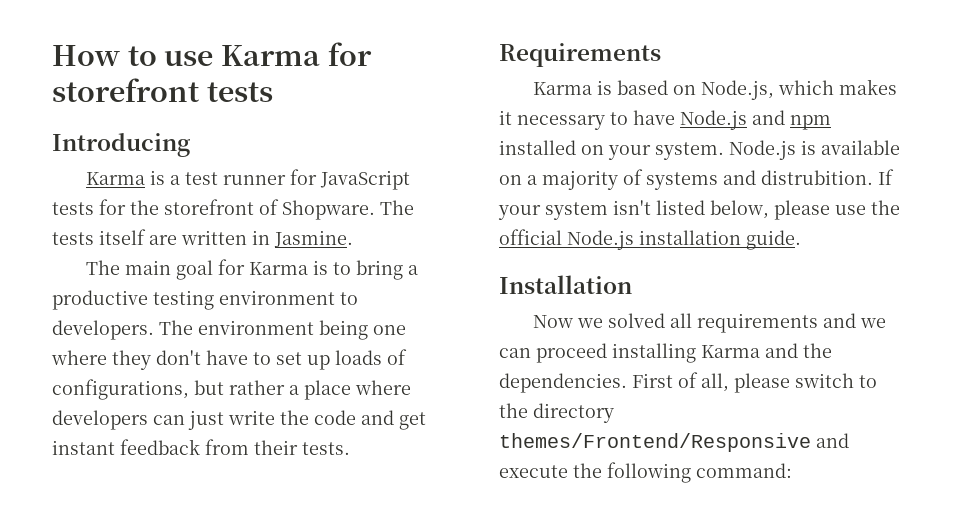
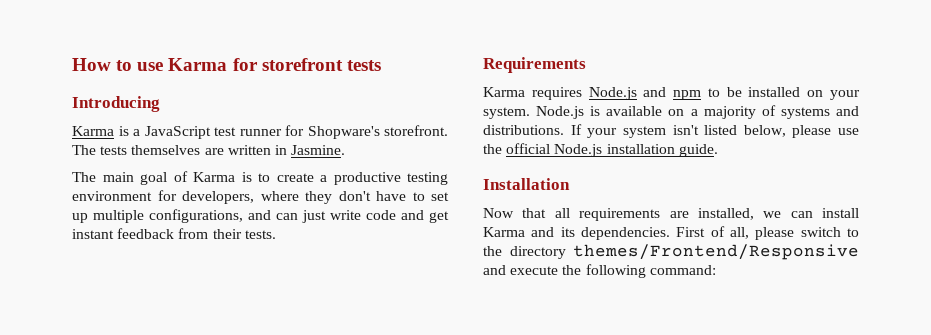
- Karma is a test runner for JavaScript tests for the storefront of Shopware.
+ Karma is a JavaScript test runner for Shopware's storefront.
- The tests itself are written in Jasmine.
+ The tests themselves are written in Jasmine.
- The main goal for Karma is to bring a productive testing environment to developers. The environment being one where they don't have to set up loads of configurations, but rather a place where developers can just write the code and get instant feedback from their tests.
+ The main goal of Karma is to create a productive testing environment for developers, where they don't have to set up multiple configurations, and can just write code and get instant feedback from their tests.
- Karma is based on Node.js, which makes it necessary to have Node.js and npm installed on your system.
+ Karma requires Node.js and npm to be installed on your system.
- Node.js is available on a majority of systems and distrubition.
+ Node.js is available on a majority of systems and distributions.
- Now we solved all requirements and we can proceed installing Karma and the dependencies.
+ Now that all requirements are installed, we can install Karma and its dependencies.

